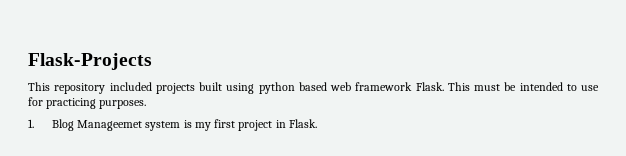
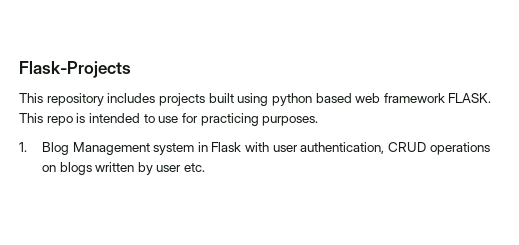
- This repository included projects built using python based web framework Flask. This must be intended to use for practicing purposes.
+ This repository includes projects built using python based web framework FLASK. This repo is intended to use for practicing purposes.
- 1. Blog Manageemet system is my first project in Flask.
+ 1. Blog Management system in Flask with user authentication, CRUD operations on blogs written by user etc.

